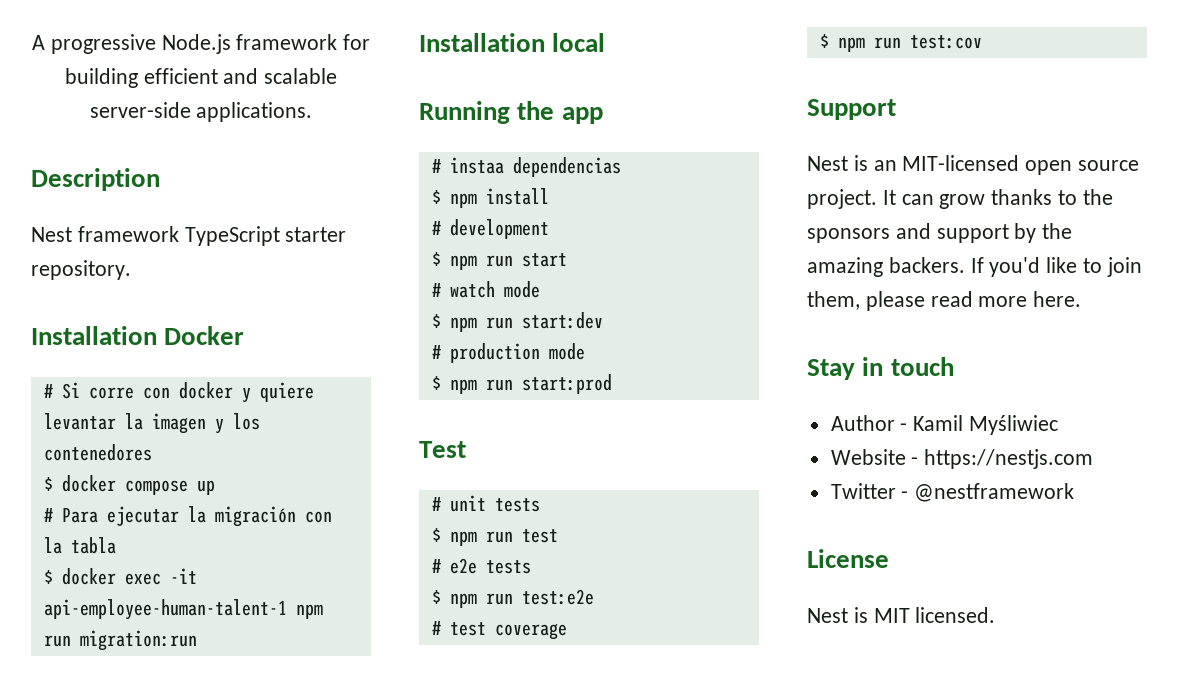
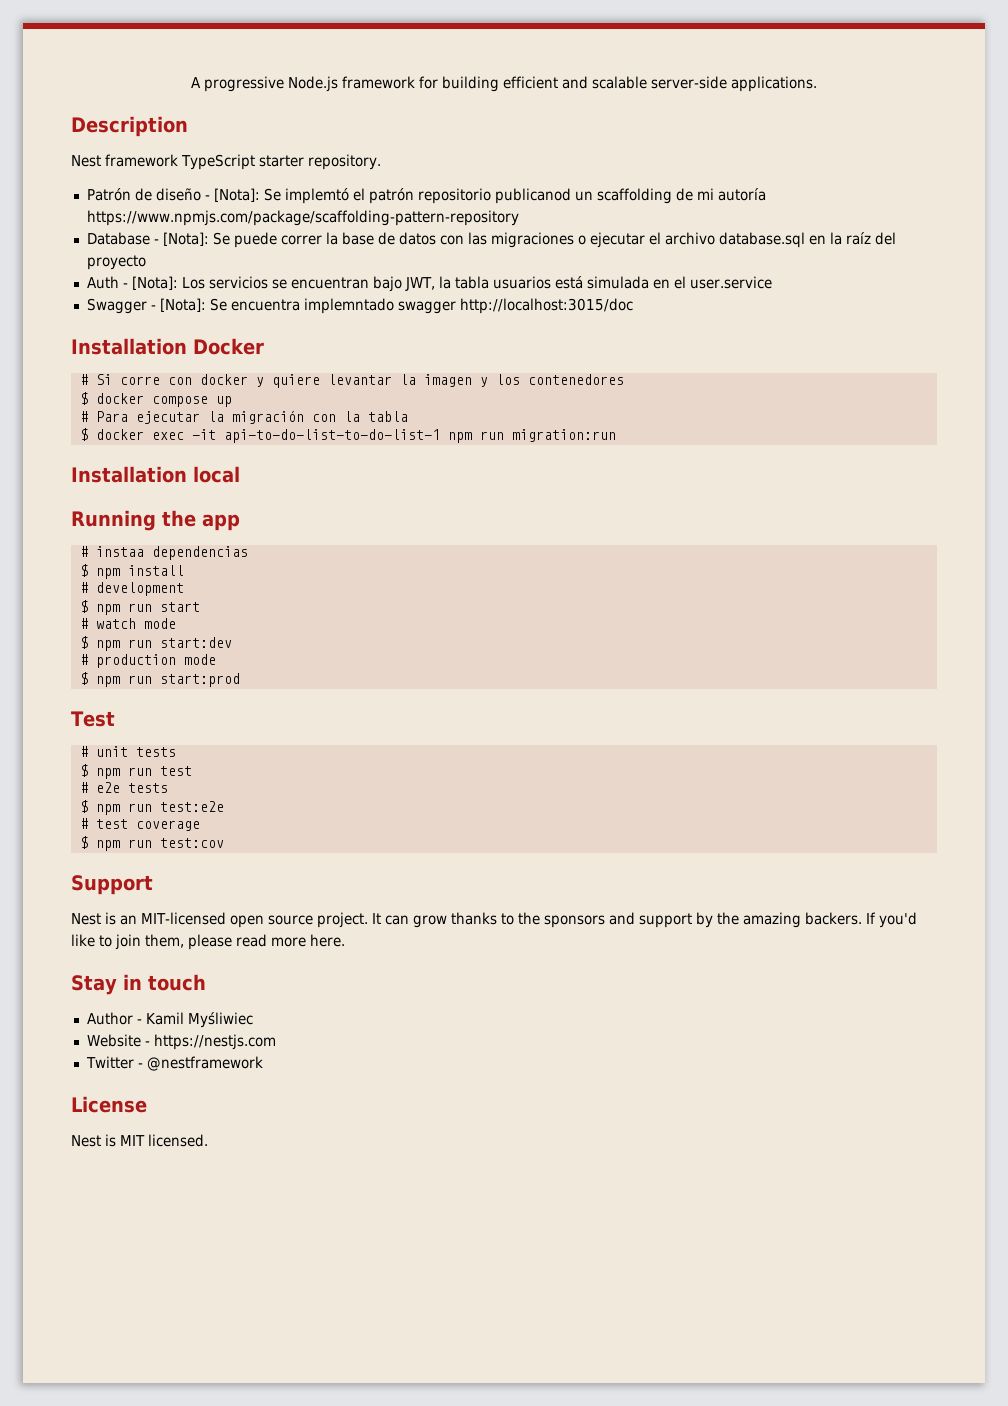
+ Patrón de diseño - [Nota]: Se implemtó el patrón repositorio publicanod un scaffolding de mi autoría https://www.npmjs.com/package/scaffolding-pattern-repository
+ Database - [Nota]: Se puede correr la base de datos con las migraciones o ejecutar el archivo database.sql en la raíz del proyecto
+ Auth - [Nota]: Los servicios se encuentran bajo JWT, la tabla usuarios está simulada en el user.service
+ Swagger - [Nota]: Se encuentra implemntado swagger http://localhost:3015/doc
- $ docker exec -it api-employee-human-talent-1 npm run migration:run
+ $ docker exec -it api-to-do-list-to-do-list-1 npm run migration:run

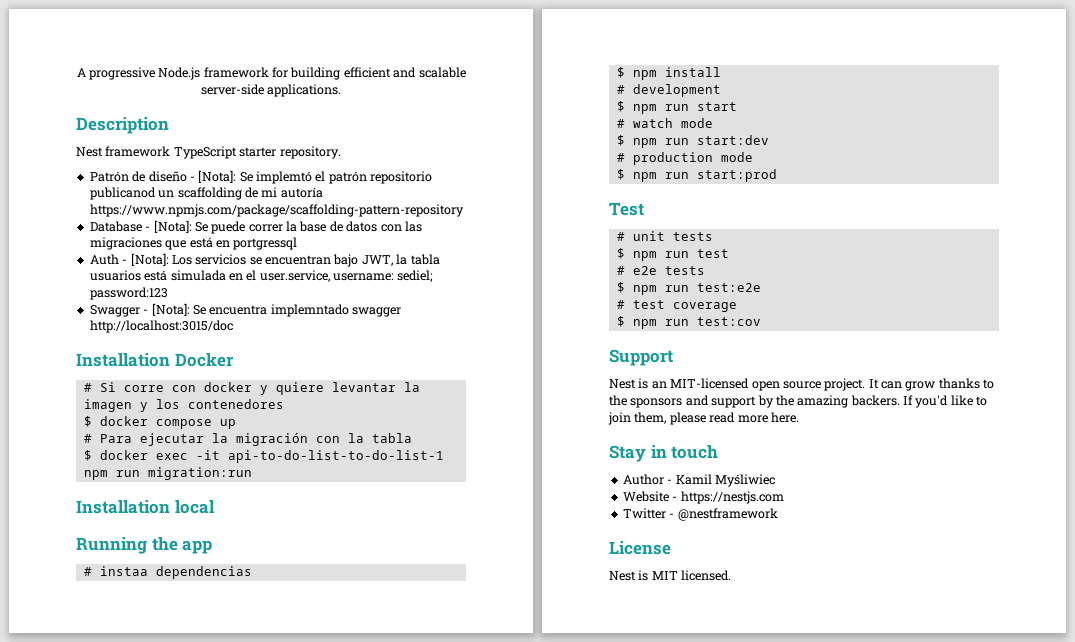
- Database - [Nota]: Se puede correr la base de datos con las migraciones o ejecutar el archivo database.sql en la raíz del proyecto
+ Database - [Nota]: Se puede correr la base de datos con las migraciones que está en portgressql
- Auth - [Nota]: Los servicios se encuentran bajo JWT, la tabla usuarios está simulada en el user.service
+ Auth - [Nota]: Los servicios se encuentran bajo JWT, la tabla usuarios está simulada en el user.service, username: sediel; password:123

